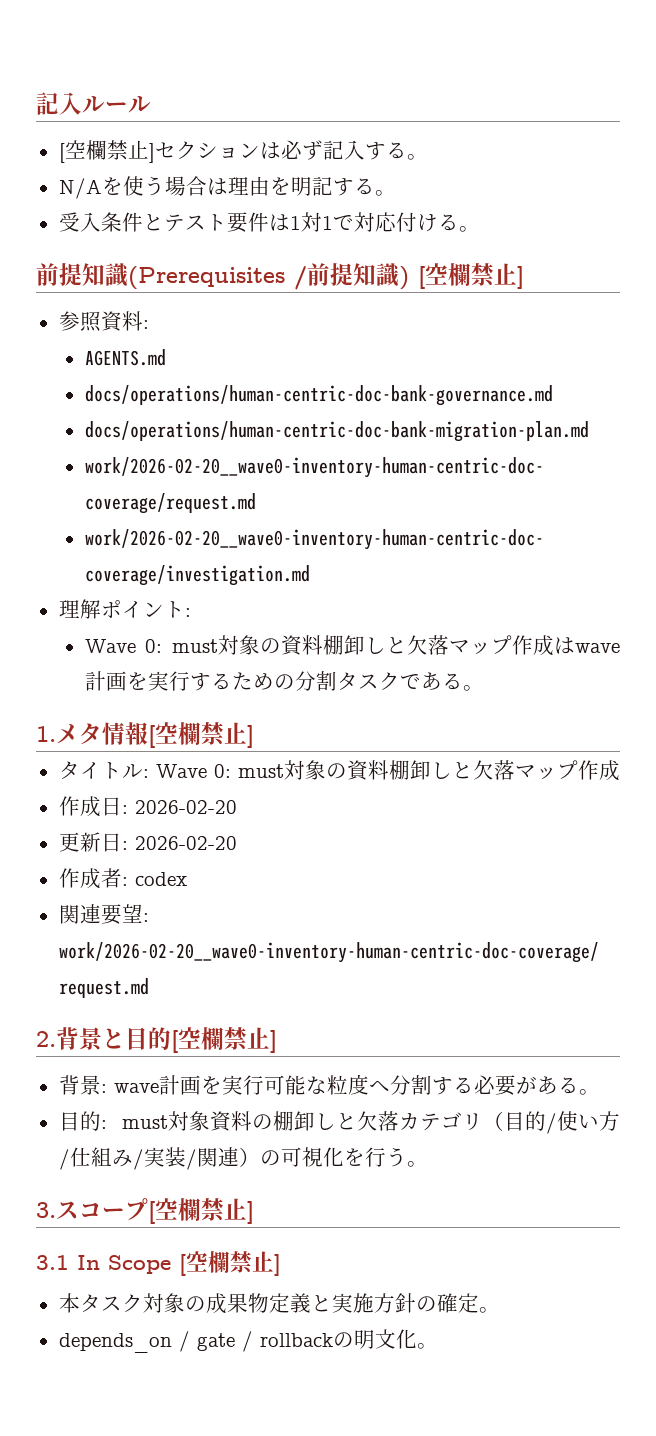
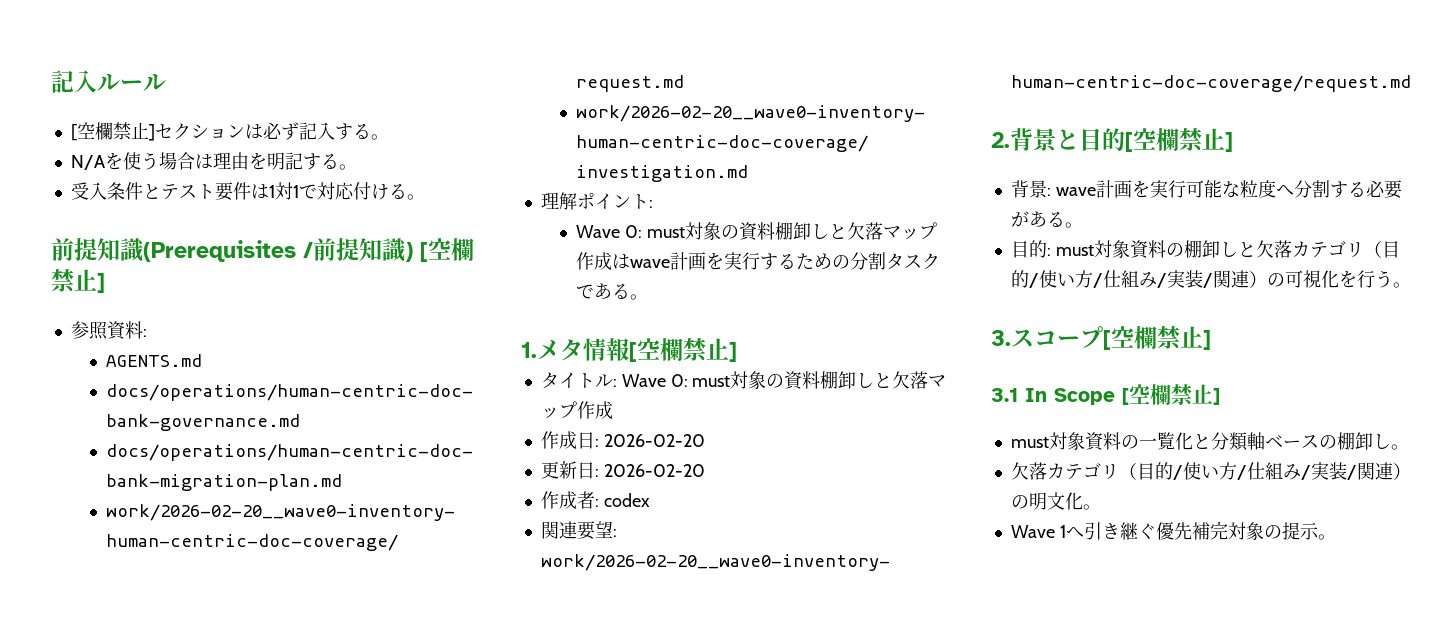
- 本タスク対象の成果物定義と実施方針の確定。
- depends_on / gate / rollbackの明文化。
+ must対象資料の一覧化と分類軸ベースの棚卸し。
+ 欠落カテゴリ（目的/使い方/仕組み/実装/関連）の明文化。
+ Wave 1へ引き継ぐ優先補完対象の提示。

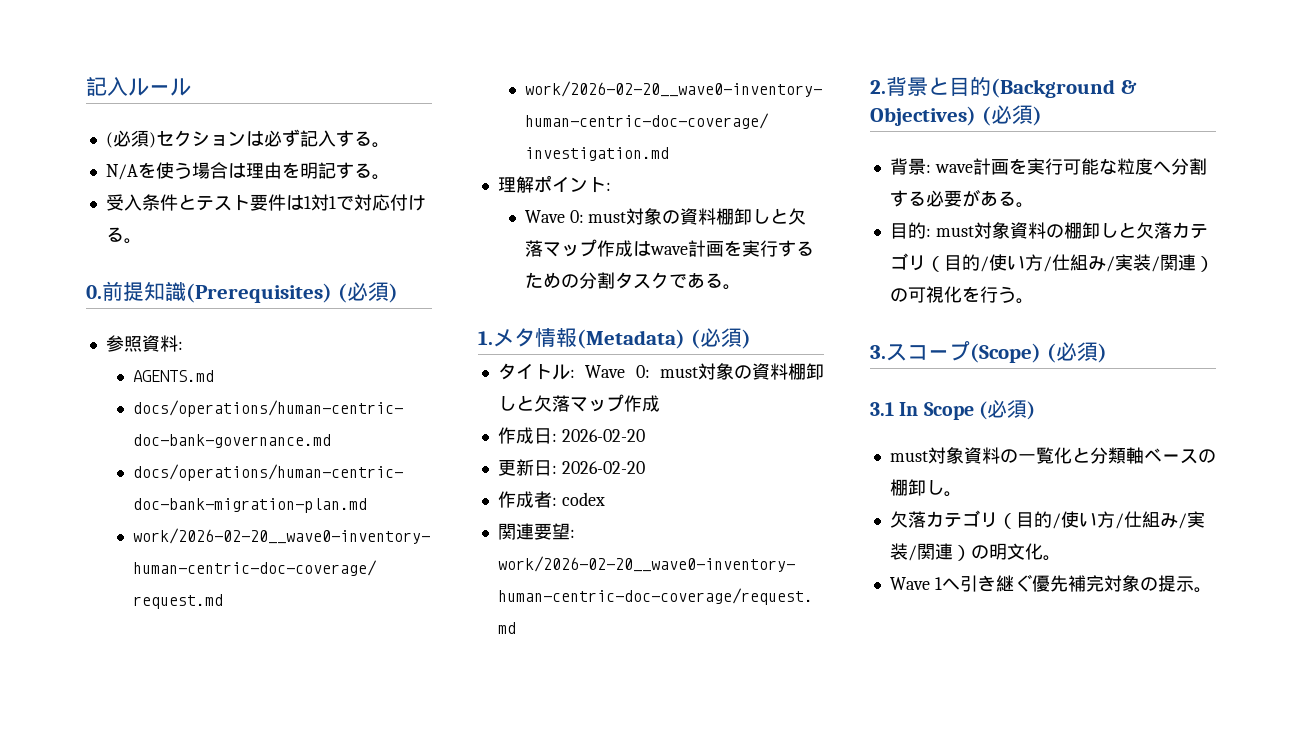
- [空欄禁止]セクションは必ず記入する。
+ (必須)セクションは必ず記入する。
- 前提知識(Prerequisites /前提知識) [空欄禁止]
+ 0.前提知識(Prerequisites) (必須)
- 1.メタ情報[空欄禁止]
+ 1.メタ情報(Metadata) (必須)
- 2.背景と目的[空欄禁止]
+ 2.背景と目的(Background & Objectives) (必須)
- 3.スコープ[空欄禁止]
+ 3.スコープ(Scope) (必須)
- 3.1 In Scope [空欄禁止]
+ 3.1 In Scope (必須)

